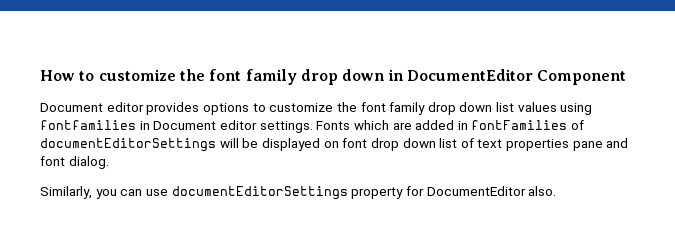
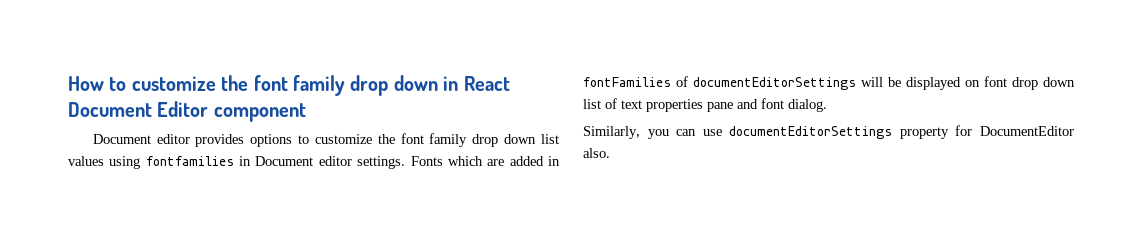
- How to customize the font family drop down in DocumentEditor Component
+ How to customize the font family drop down in React Document Editor component

